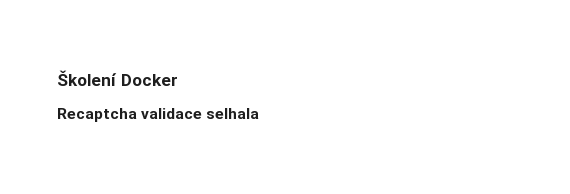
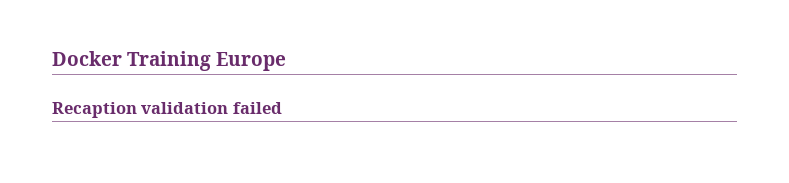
- Školení Docker
- Recaptcha validace selhala
+ Docker Training Europe
+ Recaption validation failed

